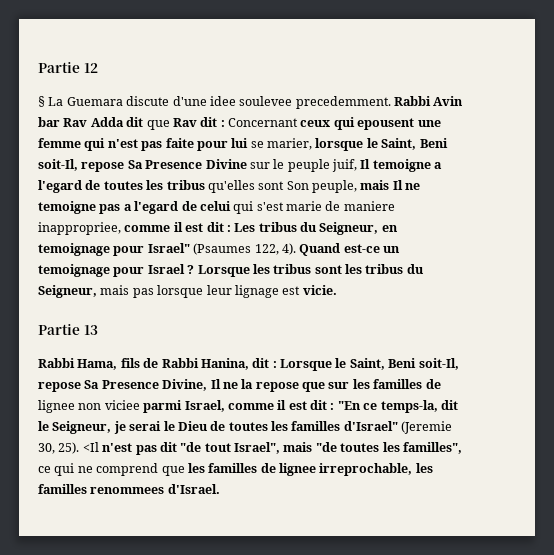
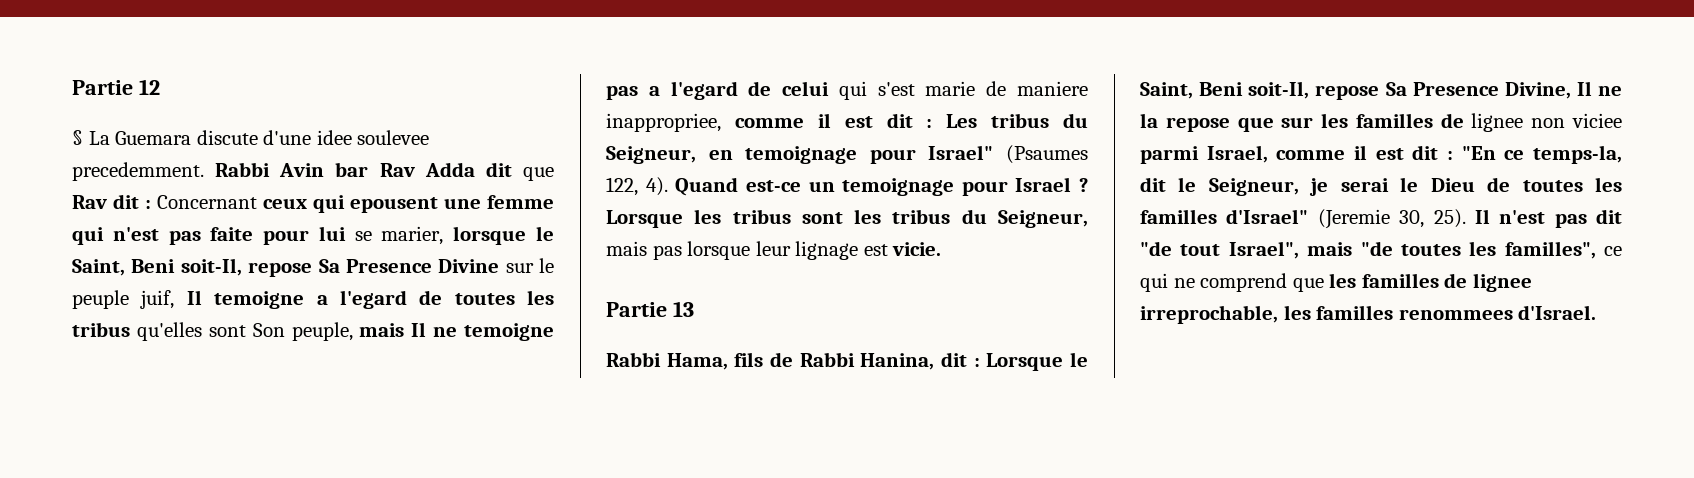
- <Il n'est pas dit "de tout Israel", mais "de toutes les familles", ce qui ne comprend que les familles de lignee irreprochable, les familles renommees d'Israel.
+ Il n'est pas dit "de tout Israel", mais "de toutes les familles", ce qui ne comprend que les familles de lignee irreprochable, les familles renommees d'Israel.

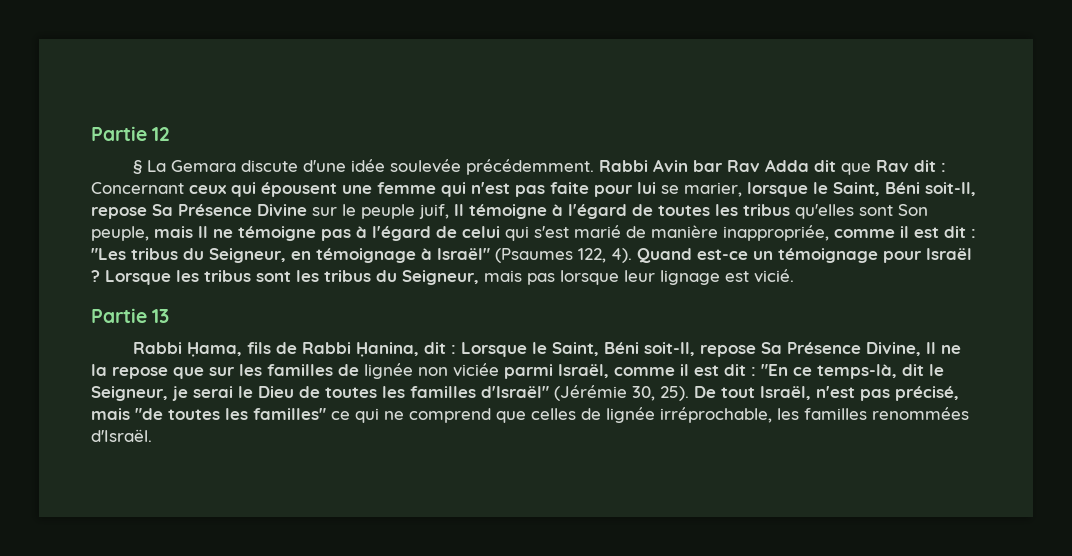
- § La Guemara discute d'une idee soulevee precedemment.
+ § La Gemara discute d'une idée soulevée précédemment.
- Rabbi Avin bar Rav Adda dit que Rav dit : Concernant ceux qui epousent une femme qui n'est pas faite pour lui se marier, lorsque le Saint, Beni soit-Il, repose Sa Presence Divine sur le peuple juif, Il temoigne a l'egard de toutes les tribus qu'elles sont Son peuple, mais Il ne temoigne pas a l'egard de celui qui s'est marie de maniere inappropriee, comme il est dit : Les tribus du Seigneur, en temoignage pour Israel" (Psaumes 122, 4).
+ Rabbi Avin bar Rav Adda dit que Rav dit : Concernant ceux qui épousent une femme qui n'est pas faite pour lui se marier, lorsque le Saint, Béni soit-Il, repose Sa Présence Divine sur le peuple juif, Il témoigne à l'égard de toutes les tribus qu'elles sont Son peuple, mais Il ne témoigne pas à l'égard de celui qui s'est marié de manière inappropriée, comme il est dit : "Les tribus du Seigneur, en témoignage à Israël" (Psaumes 122, 4).
- Quand est-ce un temoignage pour Israel ?
+ Quand est-ce un témoignage pour Israël ?
- Lorsque les tribus sont les tribus du Seigneur, mais pas lorsque leur lignage est vicie.
+ Lorsque les tribus sont les tribus du Seigneur, mais pas lorsque leur lignage est vicié.
- Rabbi Hama, fils de Rabbi Hanina, dit : Lorsque le Saint, Beni soit-Il, repose Sa Presence Divine, Il ne la repose que sur les familles de lignee non viciee parmi Israel, comme il est dit : "En ce temps-la, dit le Seigneur, je serai le Dieu de toutes les familles d'Israel" (Jeremie 30, 25). Il n'est pas dit "de tout Israel", mais "de toutes les familles", ce qui ne comprend que les familles de lignee irreprochable, les familles renommees d'Israel.
+ Rabbi Ḥama, fils de Rabbi Ḥanina, dit : Lorsque le Saint, Béni soit-Il, repose Sa Présence Divine, Il ne la repose que sur les familles de lignée non viciée parmi Israël, comme il est dit : "En ce temps-là, dit le Seigneur, je serai le Dieu de toutes les familles d'Israël" (Jérémie 30, 25). De tout Israël, n'est pas précisé, mais "de toutes les familles" ce qui ne comprend que celles de lignée irréprochable, les familles renommées d'Israël.

